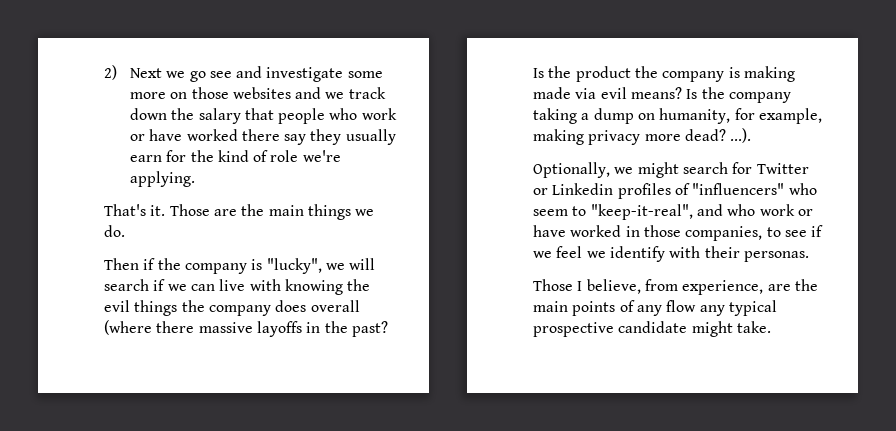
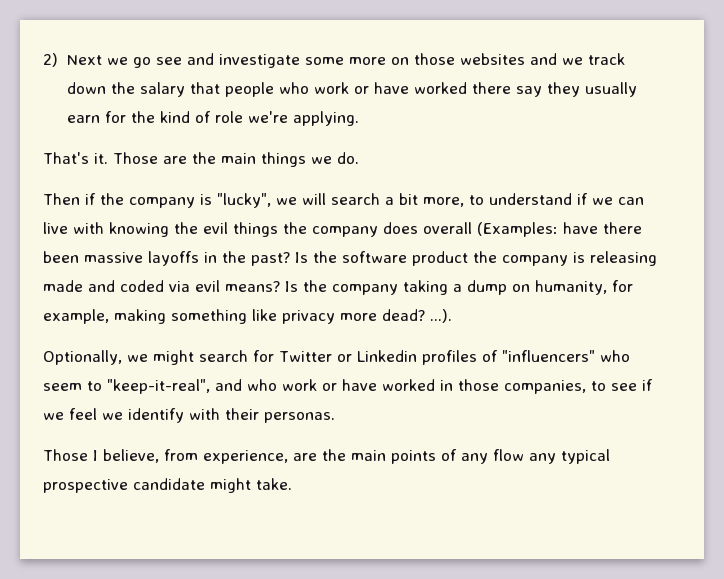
- Then if the company is "lucky", we will search if we can live with knowing the evil things the company does overall (where there massive layoffs in the past?
+ Then if the company is "lucky", we will search a bit more, to understand if we can live with knowing the evil things the company does overall (Examples: have there been massive layoffs in the past?
- Is the product the company is making made via evil means?
+ Is the software product the company is releasing made and coded via evil means?
- Is the company taking a dump on humanity, for example, making privacy more dead? ...).
+ Is the company taking a dump on humanity, for example, making something like privacy more dead? ...).

